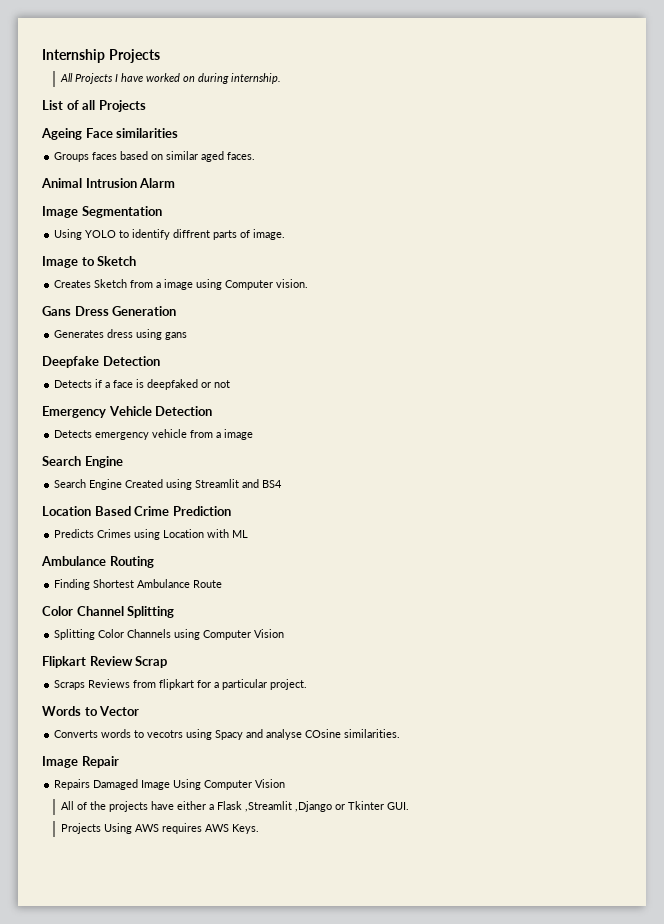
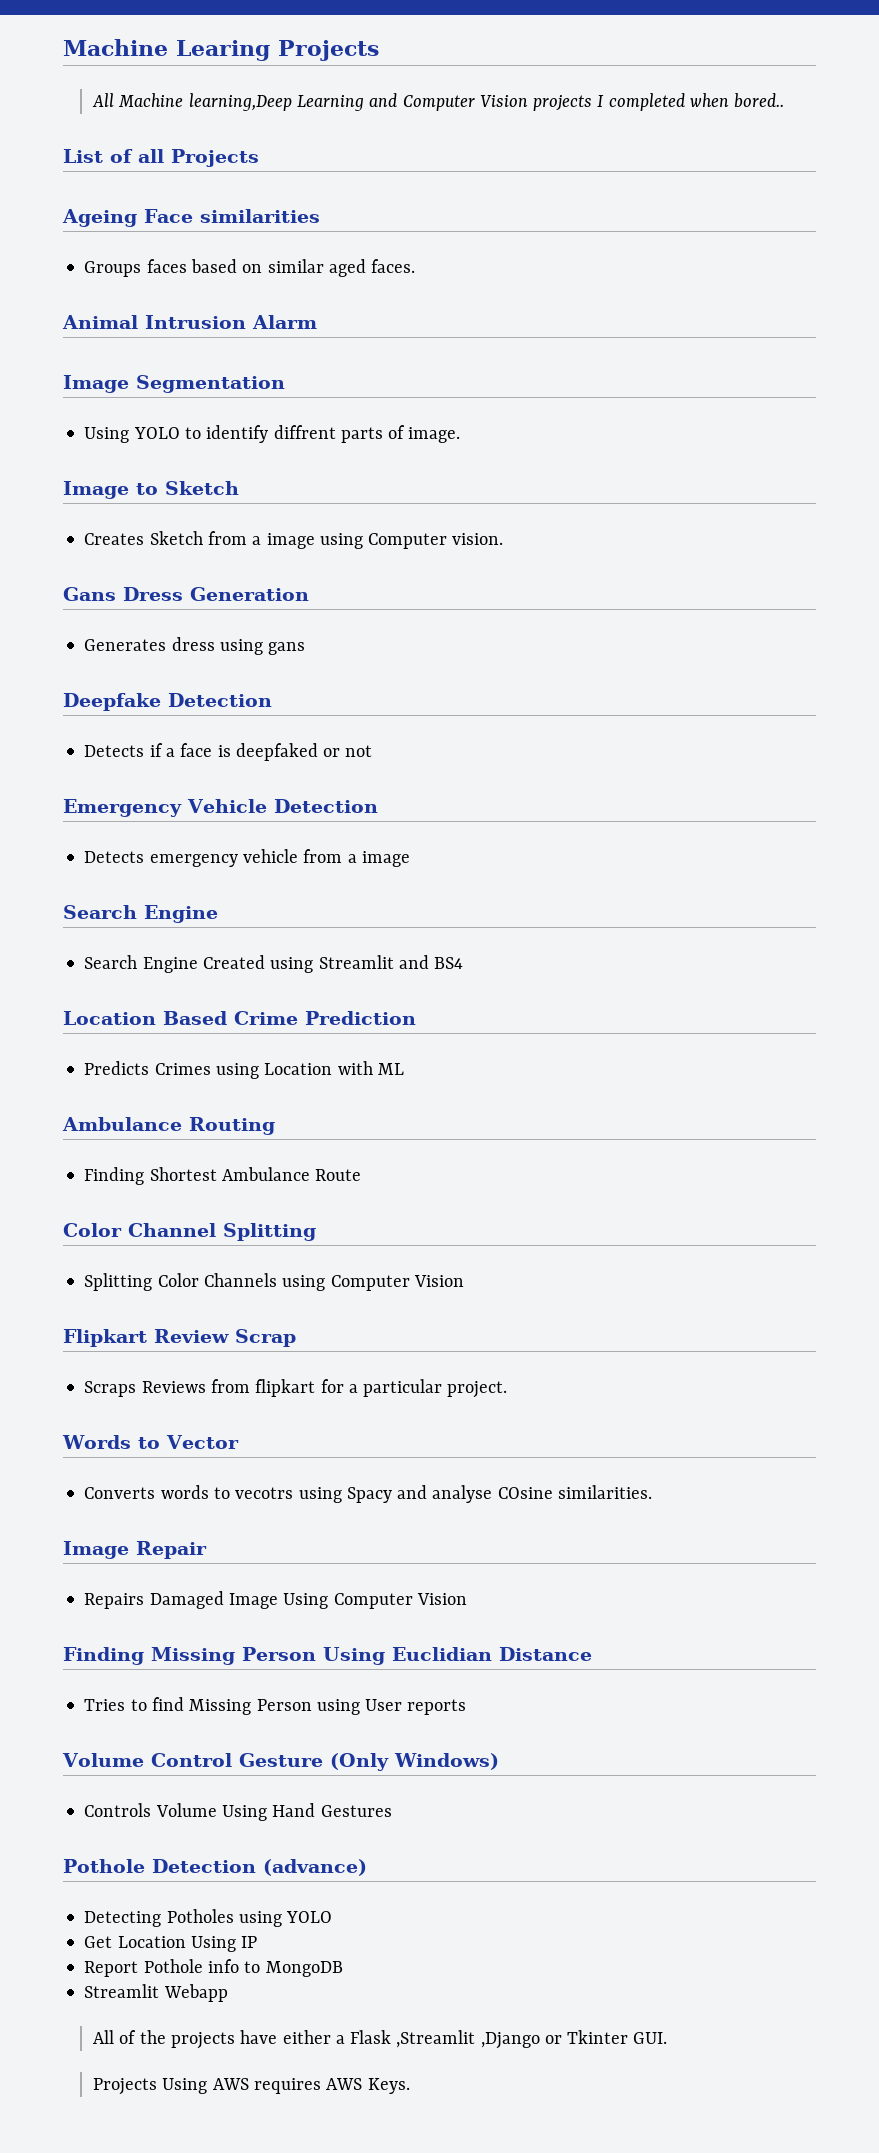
- Internship Projects
+ Machine Learing Projects
- All Projects I have worked on during internship.
+ All Machine learning,Deep Learning and Computer Vision projects I completed when bored..
+ Finding Missing Person Using Euclidian Distance
+ Tries to find Missing Person using User reports
+ Volume Control Gesture (Only Windows)
+ Controls Volume Using Hand Gestures
+ Pothole Detection (advance)
+ Detecting Potholes using YOLO
+ Get Location Using IP
+ Report Pothole info to MongoDB
+ Streamlit Webapp

